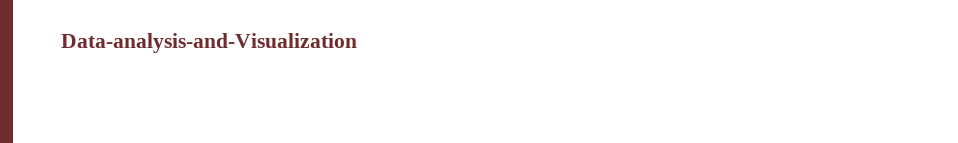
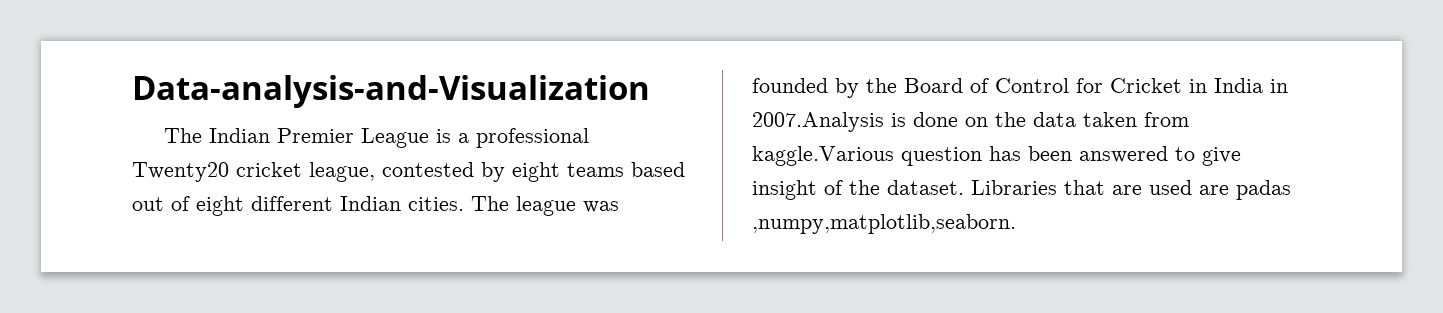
+ The Indian Premier League is a professional Twenty20 cricket league, contested by eight teams based out of eight different Indian cities. The league was founded by the Board of Control for Cricket in India in 2007.Analysis is done on the data taken from kaggle.Various question has been answered to give insight of the dataset. Libraries that are used are padas ,numpy,matplotlib,seaborn.

